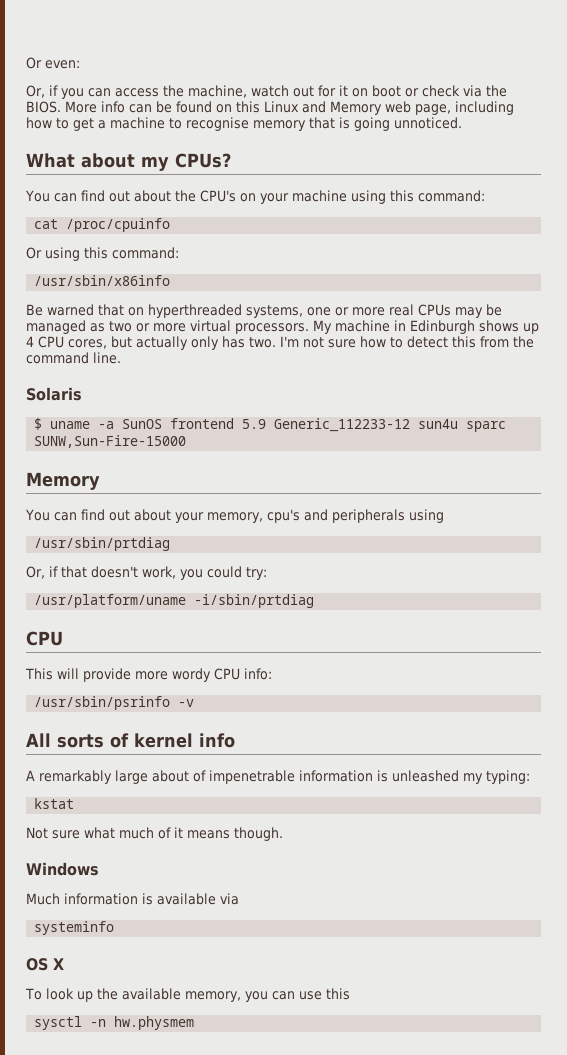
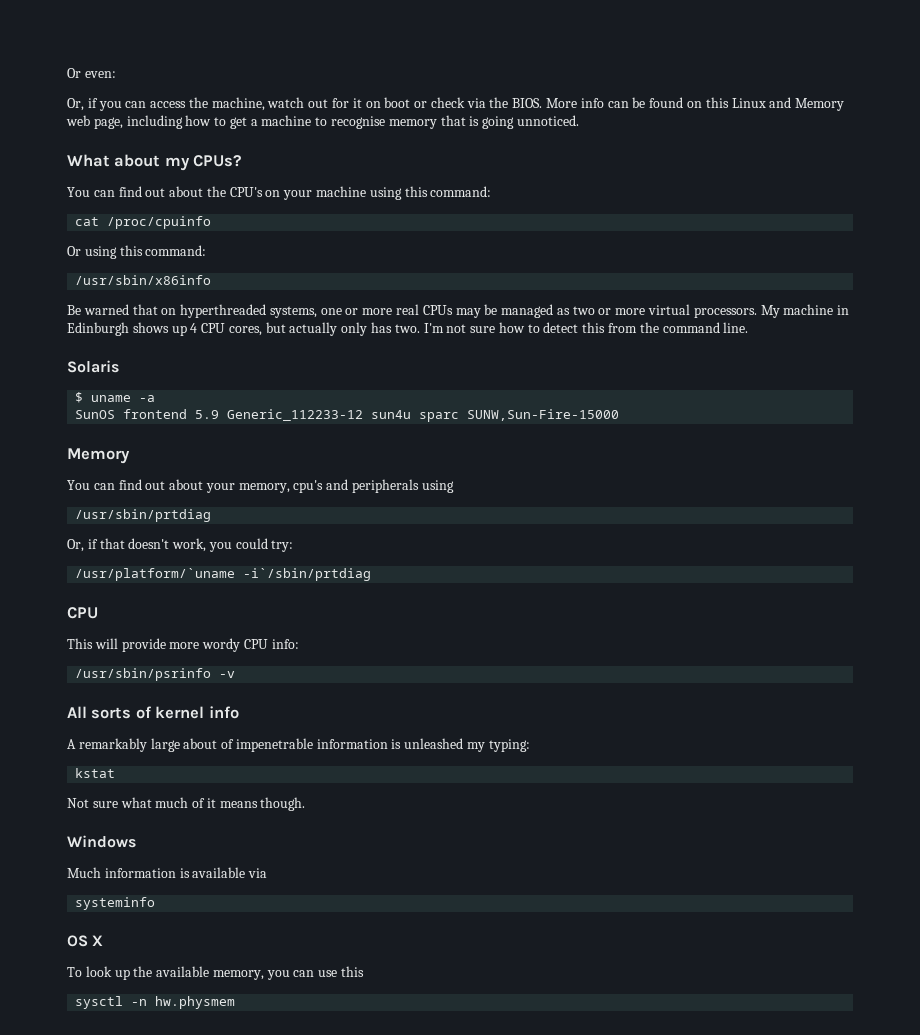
- $ uname -a SunOS frontend 5.9 Generic_112233-12 sun4u sparc SUNW,Sun-Fire-15000
+ $ uname -a
+ SunOS frontend 5.9 Generic_112233-12 sun4u sparc SUNW,Sun-Fire-15000
- /usr/platform/uname -i/sbin/prtdiag
+ /usr/platform/`uname -i`/sbin/prtdiag

